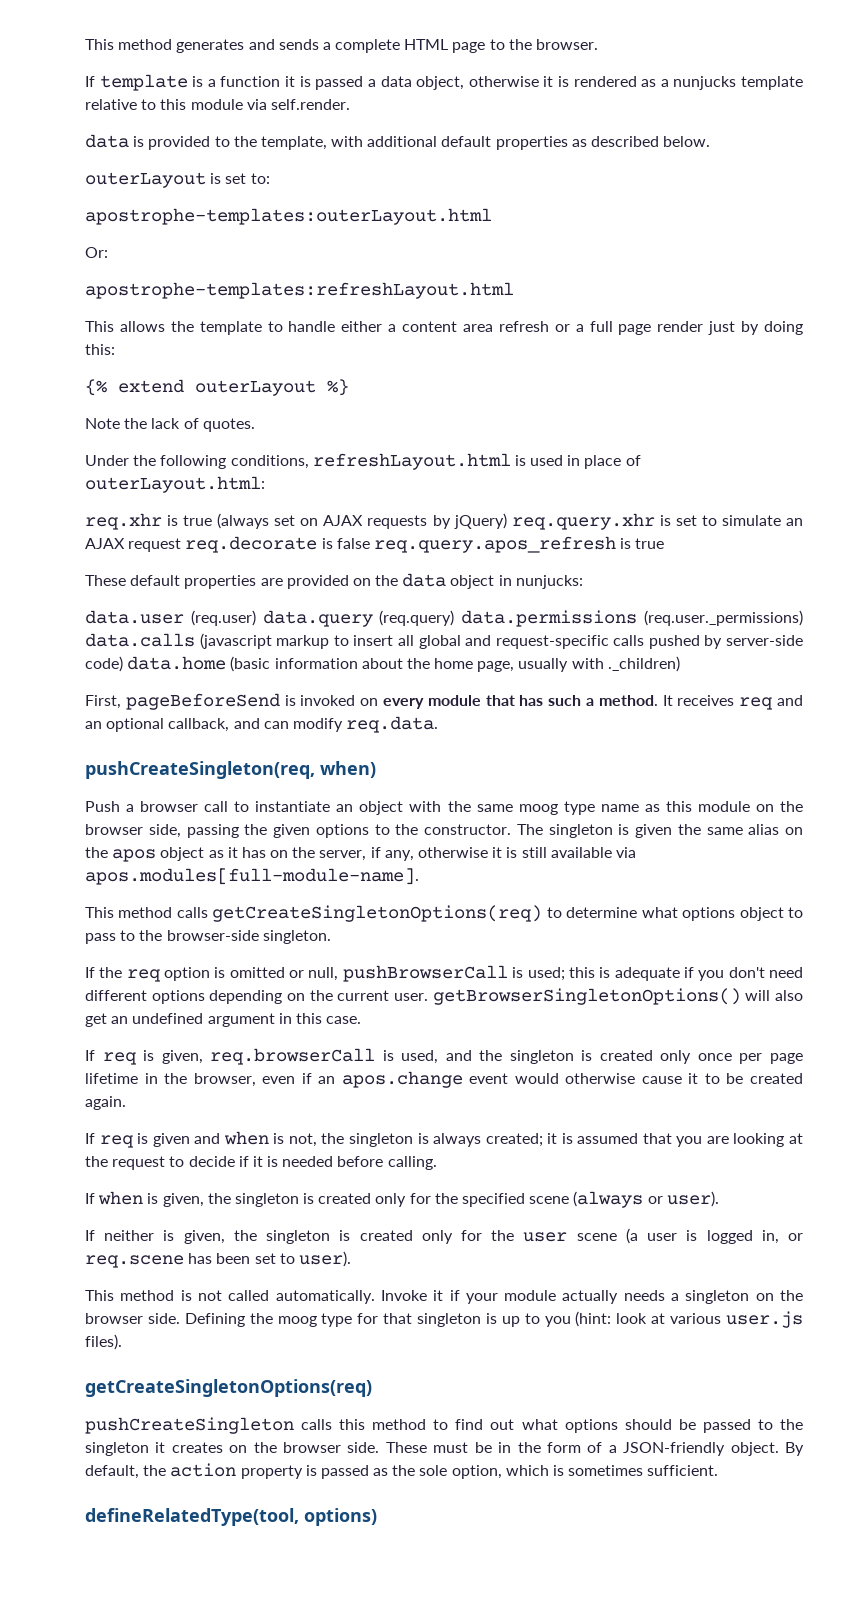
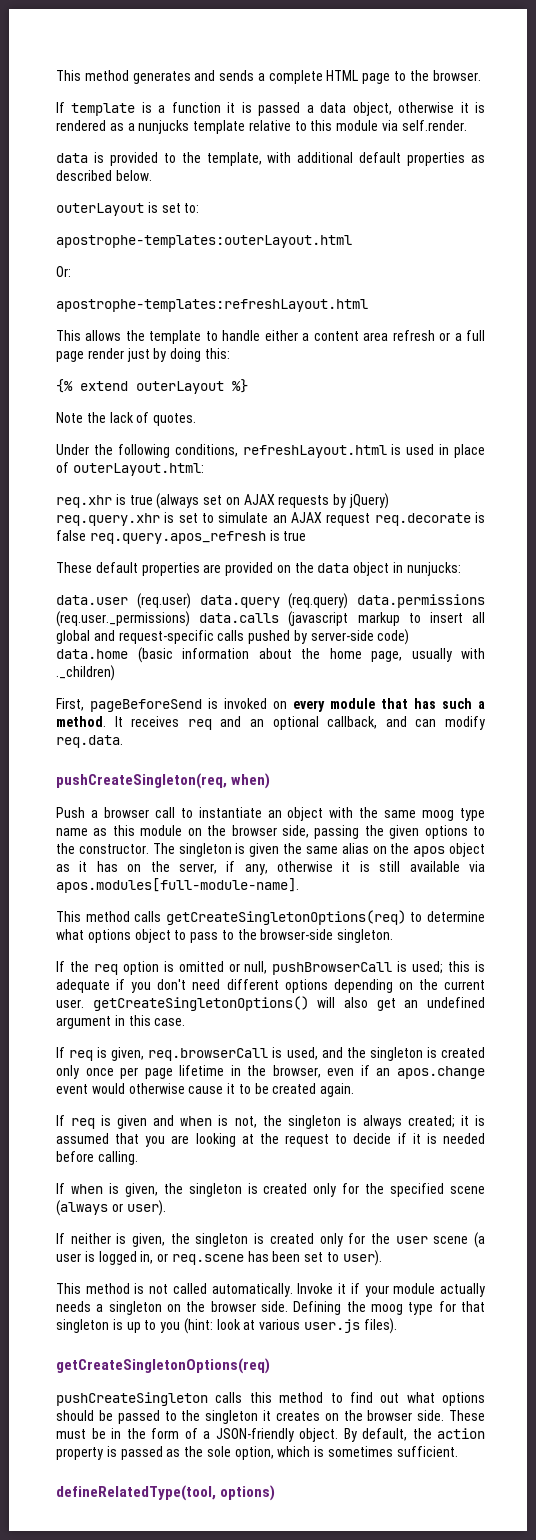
- If the req option is omitted or null, pushBrowserCall is used; this is adequate if you don't need different options depending on the current user. getBrowserSingletonOptions() will also get an undefined argument in this case.
+ If the req option is omitted or null, pushBrowserCall is used; this is adequate if you don't need different options depending on the current user. getCreateSingletonOptions() will also get an undefined argument in this case.

